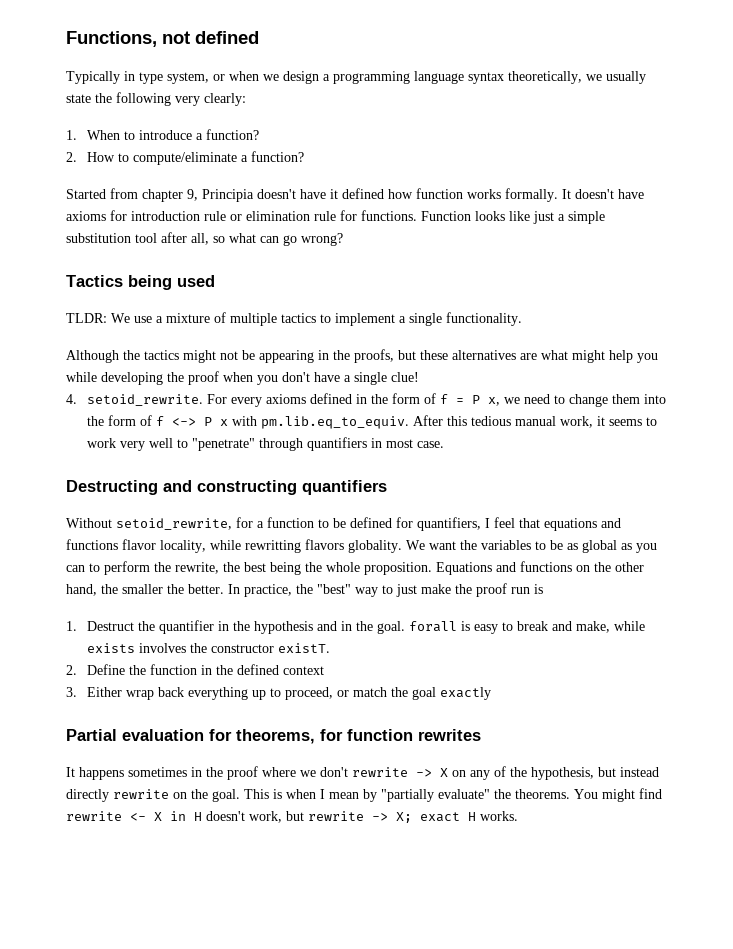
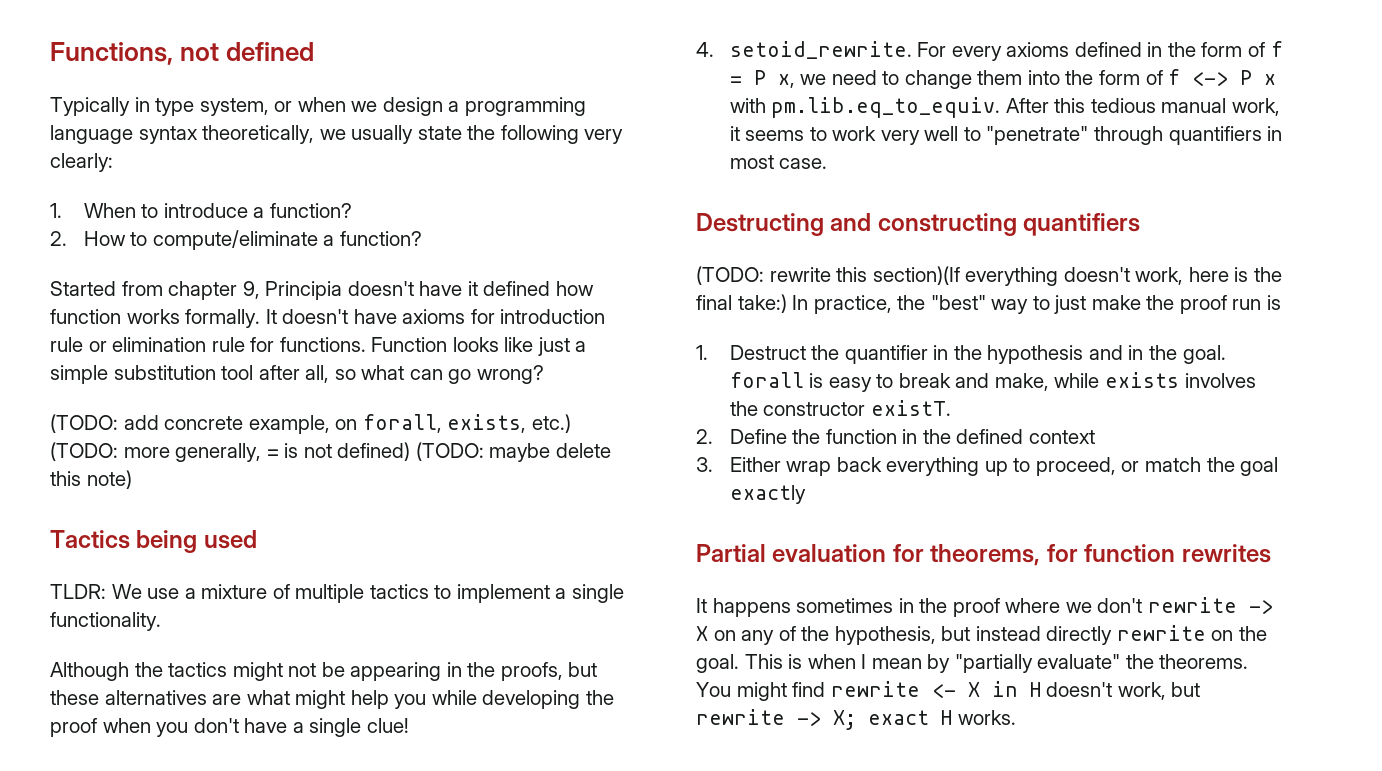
+ (TODO: add concrete example, on forall, exists, etc.) (TODO: more generally, = is not defined) (TODO: maybe delete this note)
- Without setoid_rewrite, for a function to be defined for quantifiers, I feel that equations and functions flavor locality, while rewritting flavors globality. We want the variables to be as global as you can to perform the rewrite, the best being the whole proposition. Equations and functions on the other hand, the smaller the better. In practice, the "best" way to just make the proof run is
+ (TODO: rewrite this section)(If everything doesn't work, here is the final take:) In practice, the "best" way to just make the proof run is

